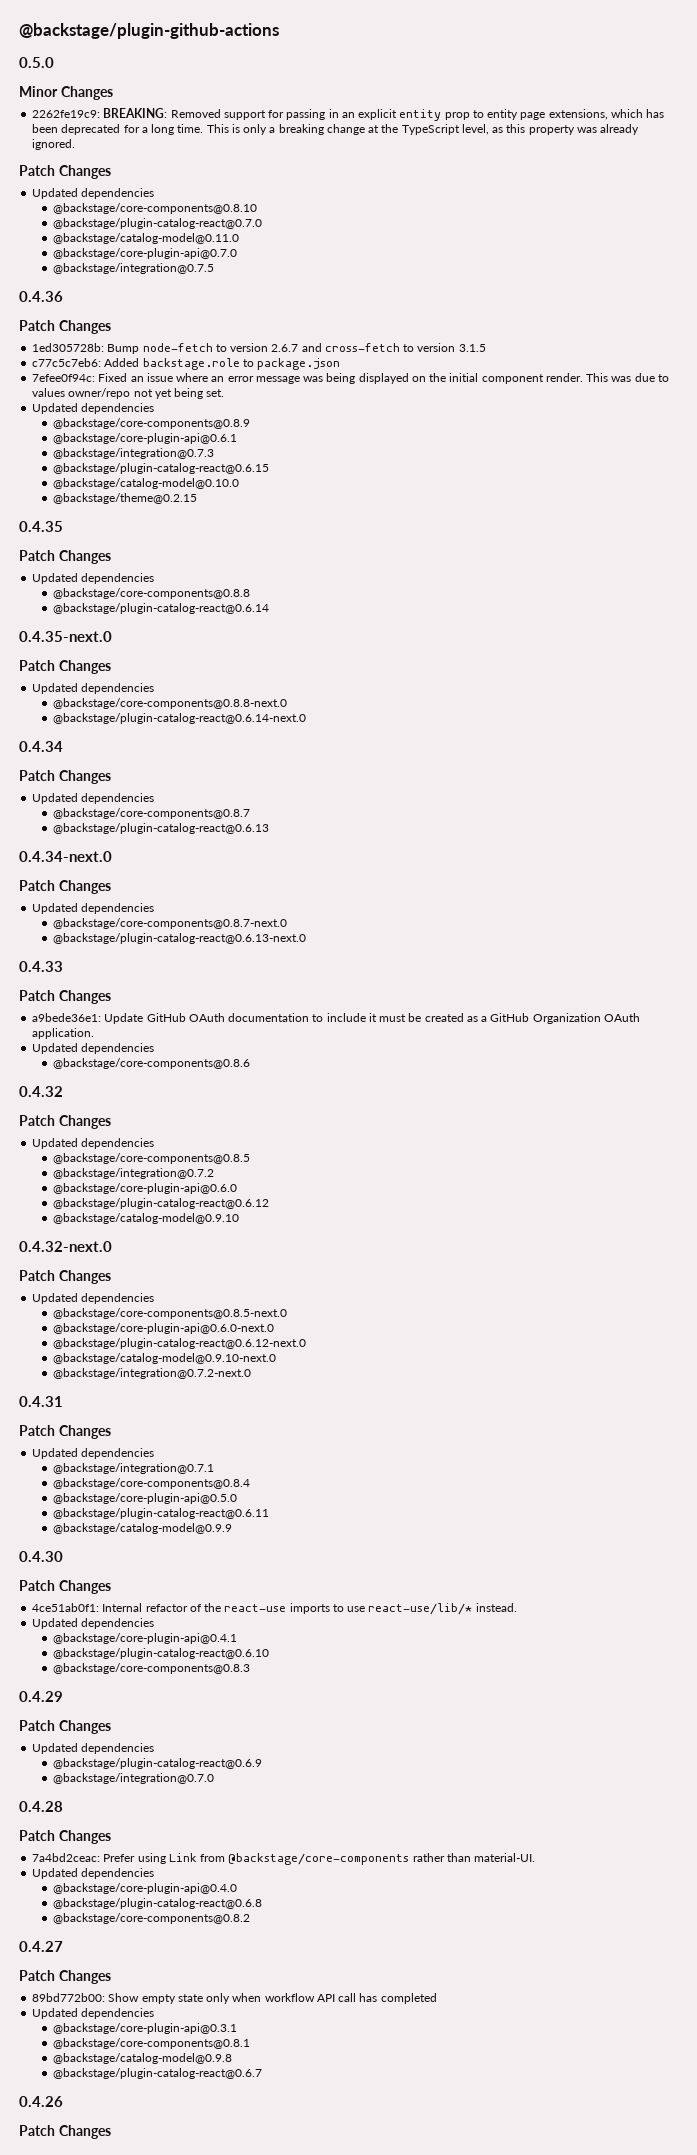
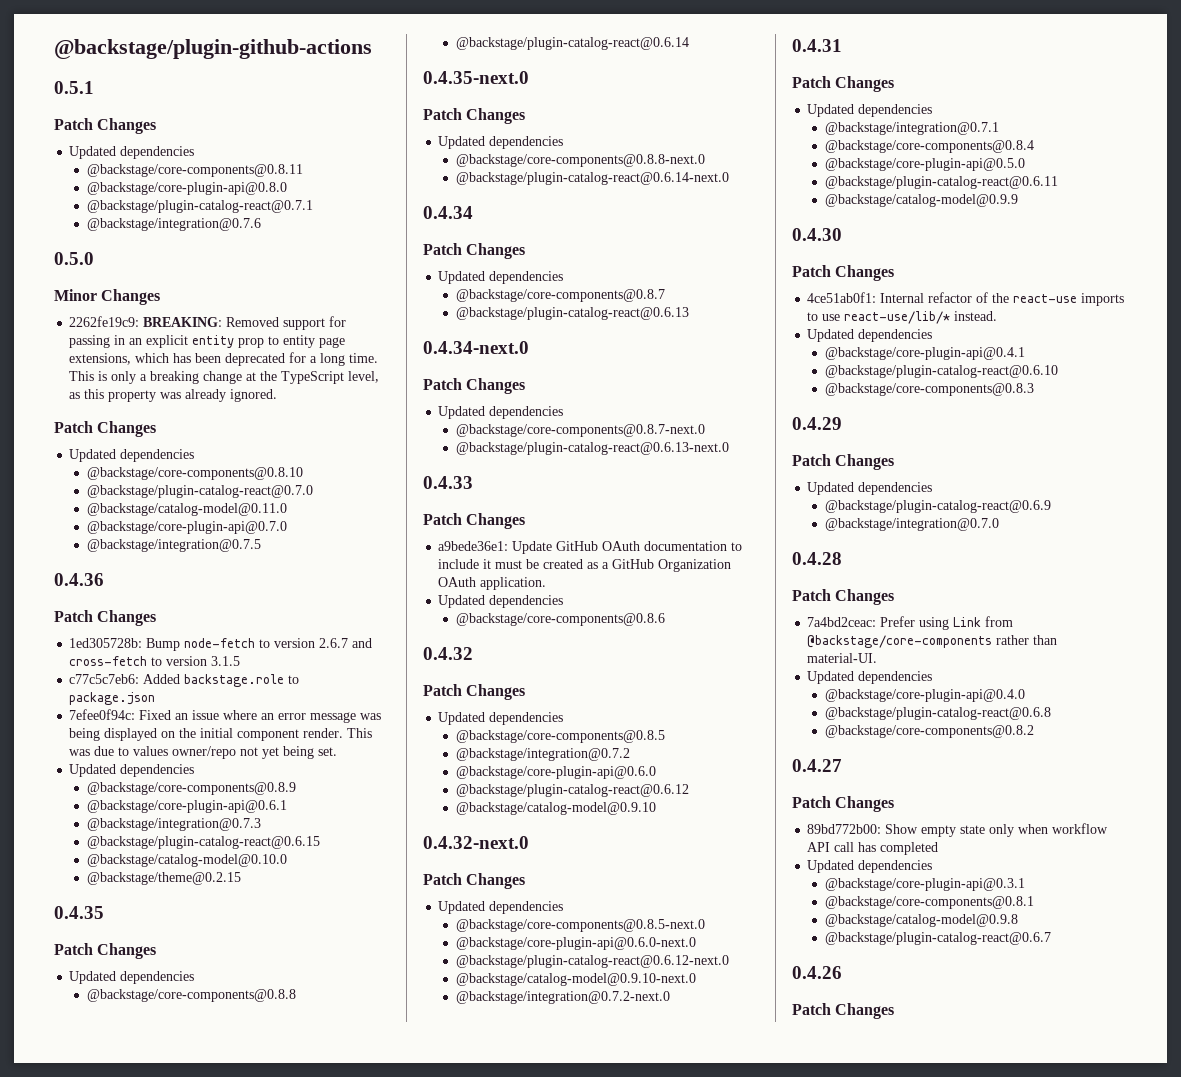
+ 0.5.1
+ Patch Changes
+ Updated dependencies
+ @backstage/core-components@0.8.11
+ @backstage/core-plugin-api@0.8.0
+ @backstage/plugin-catalog-react@0.7.1
+ @backstage/integration@0.7.6

